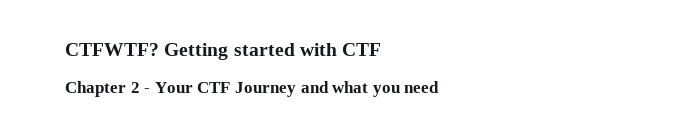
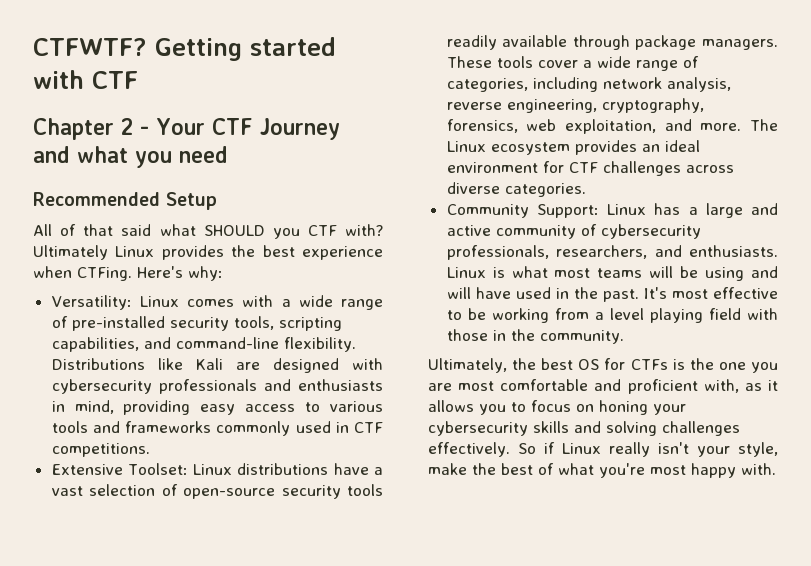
+ Recommended Setup
+ All of that said what SHOULD you CTF with? Ultimately Linux provides the best experience when CTFing. Here's why:
+ Versatility: Linux comes with a wide range of pre-installed security tools, scripting capabilities, and command-line flexibility. Distributions like Kali are designed with cybersecurity professionals and enthusiasts in mind, providing easy access to various tools and frameworks commonly used in CTF competitions.
+ Extensive Toolset: Linux distributions have a vast selection of open-source security tools readily available through package managers. These tools cover a wide range of categories, including network analysis, reverse engineering, cryptography, forensics, web exploitation, and more. The Linux ecosystem provides an ideal environment for CTF challenges across diverse categories.
+ Community Support: Linux has a large and active community of cybersecurity professionals, researchers, and enthusiasts. Linux is what most teams will be using and will have used in the past. It's most effective to be working from a level playing field with those in the community.
+ Ultimately, the best OS for CTFs is the one you are most comfortable and proficient with, as it allows you to focus on honing your cybersecurity skills and solving challenges effectively. So if Linux really isn't your style, make the best of what you're most happy with.

